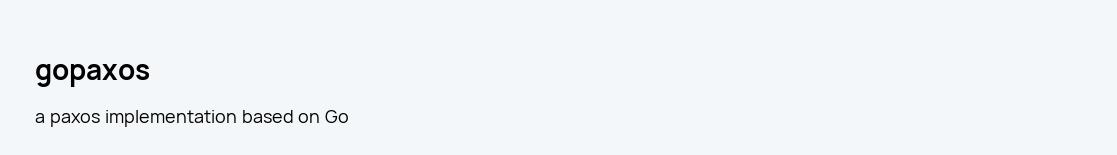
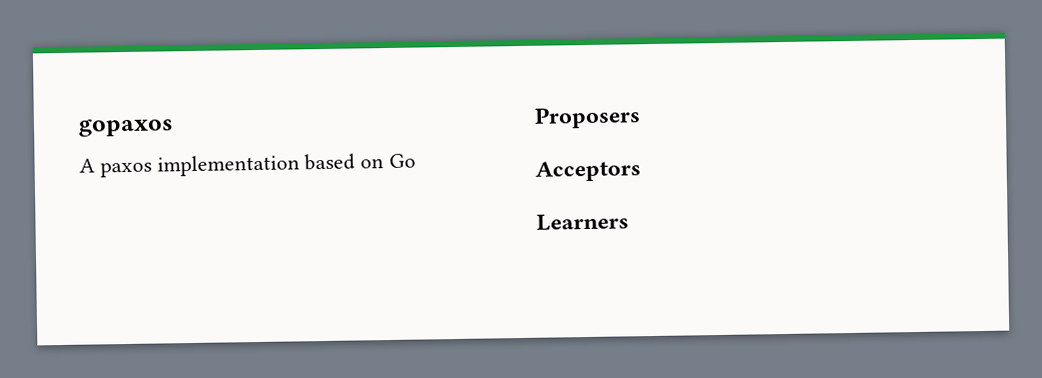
- a paxos implementation based on Go
+ A paxos implementation based on Go
+ Proposers
+ Acceptors
+ Learners

